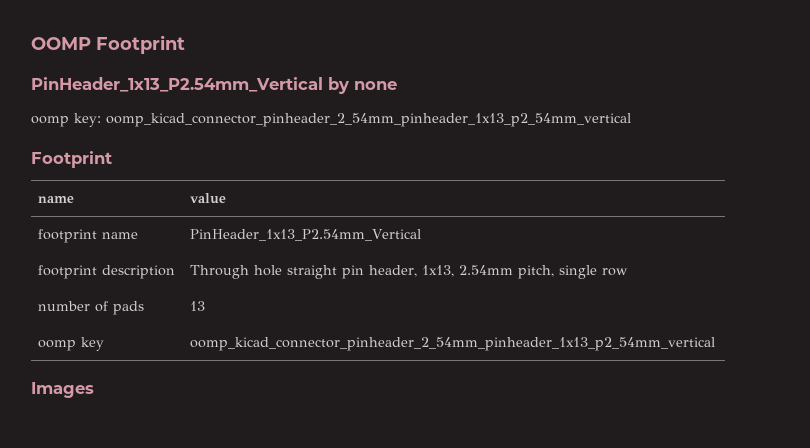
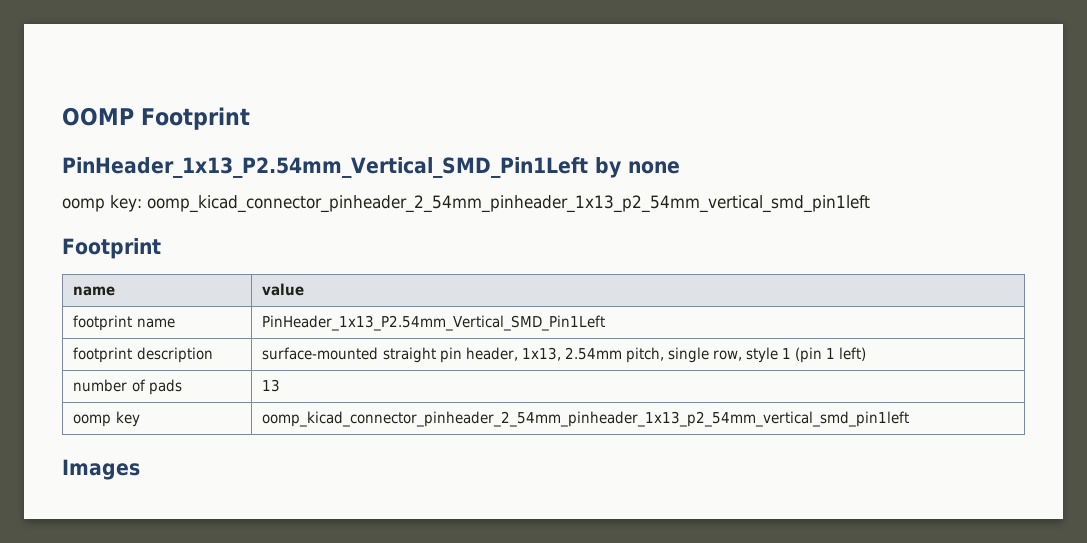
- PinHeader_1x13_P2.54mm_Vertical by none
+ PinHeader_1x13_P2.54mm_Vertical_SMD_Pin1Left by none
- oomp key: oomp_kicad_connector_pinheader_2_54mm_pinheader_1x13_p2_54mm_vertical
+ oomp key: oomp_kicad_connector_pinheader_2_54mm_pinheader_1x13_p2_54mm_vertical_smd_pin1left
- footprint name | PinHeader_1x13_P2.54mm_Vertical
+ footprint name | PinHeader_1x13_P2.54mm_Vertical_SMD_Pin1Left
- footprint description | Through hole straight pin header, 1x13, 2.54mm pitch, single row
+ footprint description | surface-mounted straight pin header, 1x13, 2.54mm pitch, single row, style 1 (pin 1 left)
- oomp key | oomp_kicad_connector_pinheader_2_54mm_pinheader_1x13_p2_54mm_vertical
+ oomp key | oomp_kicad_connector_pinheader_2_54mm_pinheader_1x13_p2_54mm_vertical_smd_pin1left

